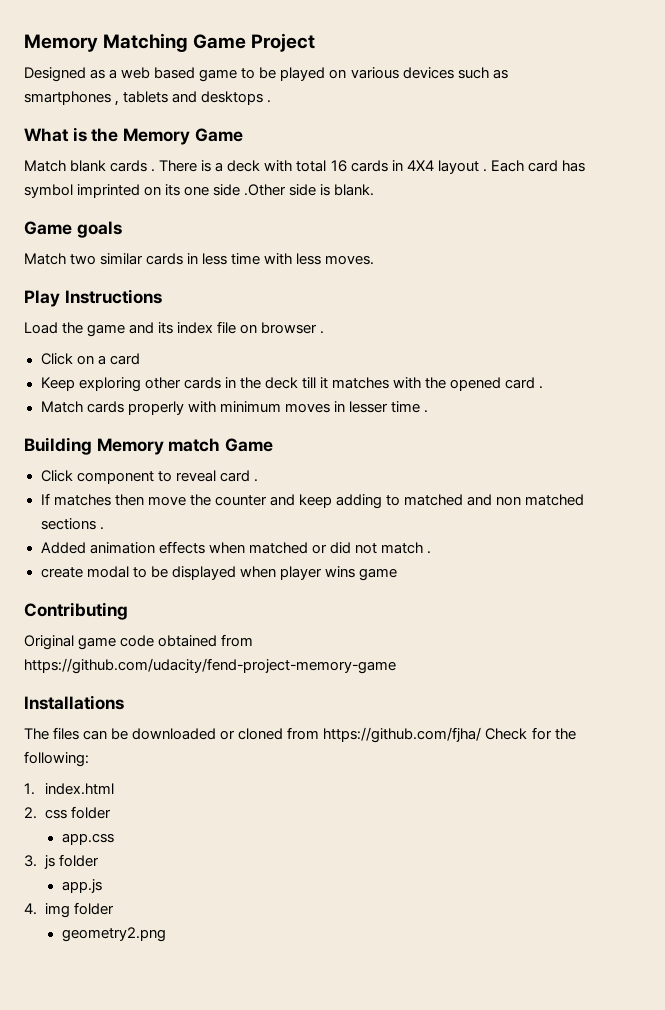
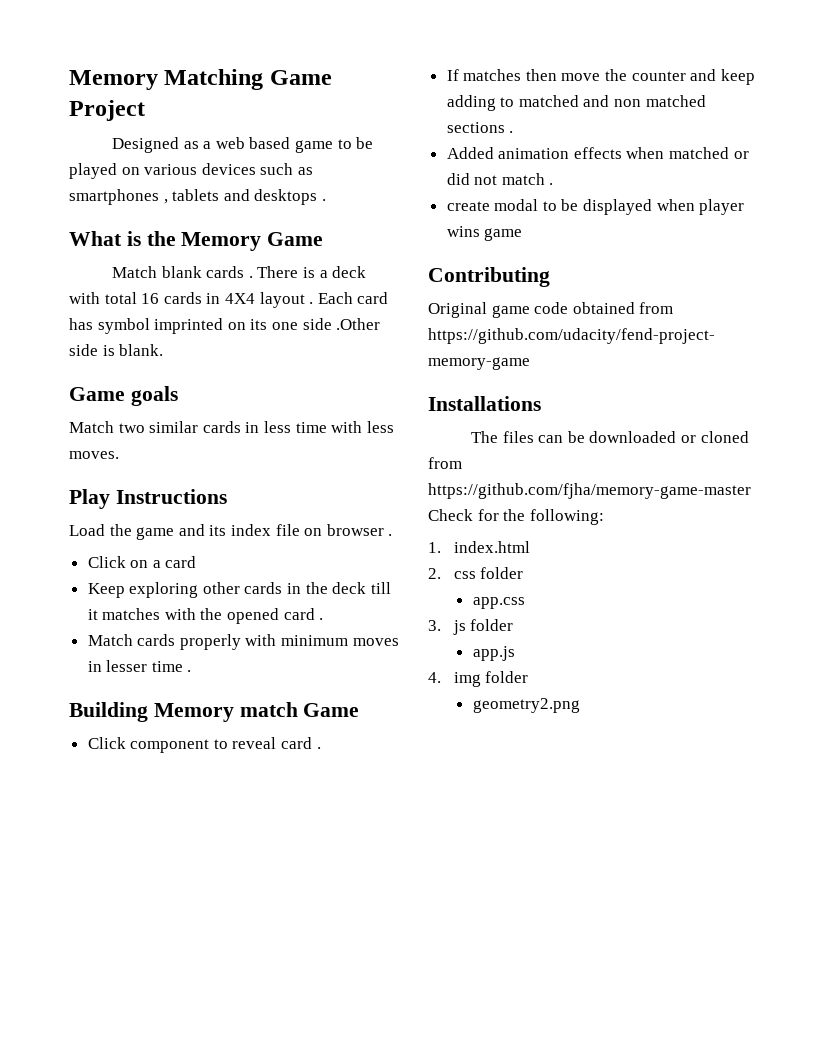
- The files can be downloaded or cloned from https://github.com/fjha/ Check for the following:
+ The files can be downloaded or cloned from https://github.com/fjha/memory-game-master Check for the following:

